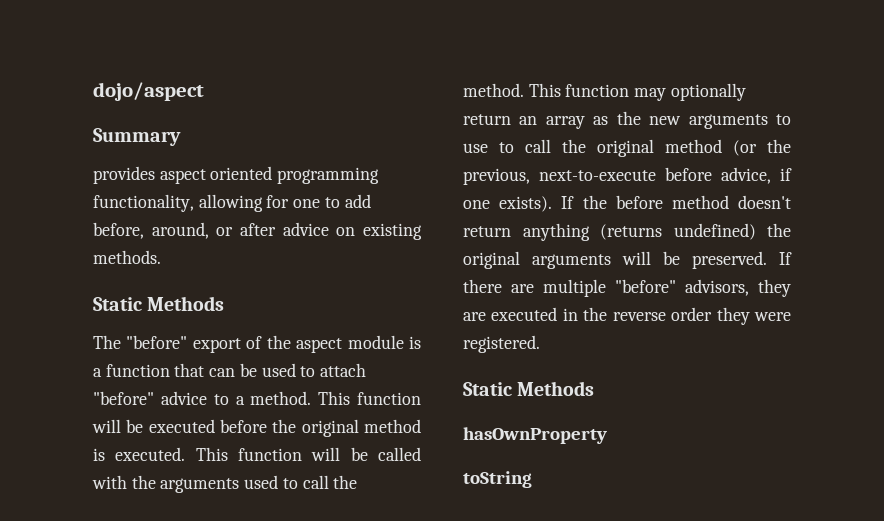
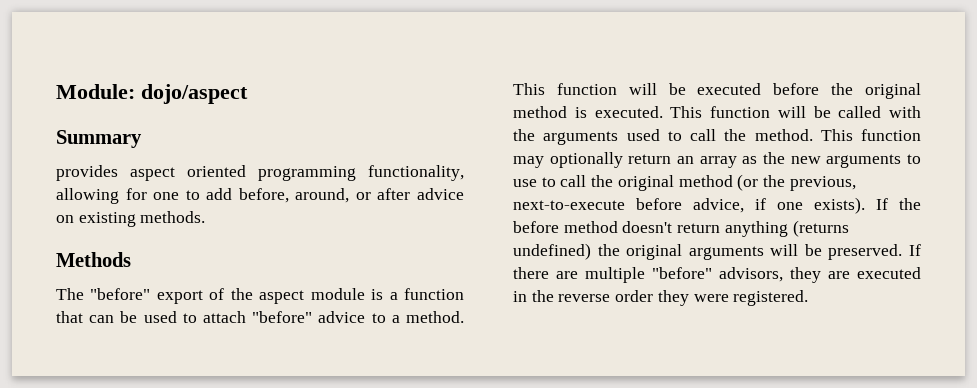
- dojo/aspect
+ Module: dojo/aspect
  provides aspect oriented programming functionality, allowing for one to add before, around, or after advice on existing methods.
- Static Methods
+ Methods
  If there are multiple "before" advisors, they are executed in the reverse order they were registered.
- Static Methods
- hasOwnProperty
- toString

